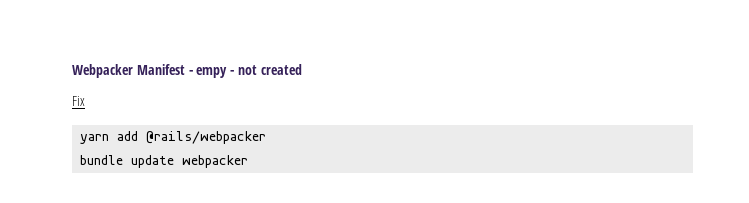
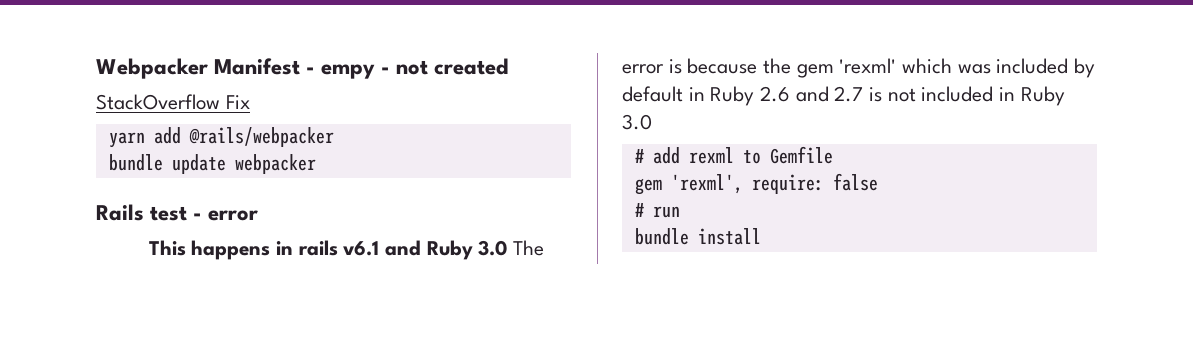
- Fix
+ StackOverflow Fix
+ Rails test - error
+ This happens in rails v6.1 and Ruby 3.0 The error is because the gem 'rexml' which was included by default in Ruby 2.6 and 2.7 is not included in Ruby 3.0
+ # add rexml to Gemfile
+ gem 'rexml', require: false
+ # run
+ bundle install

